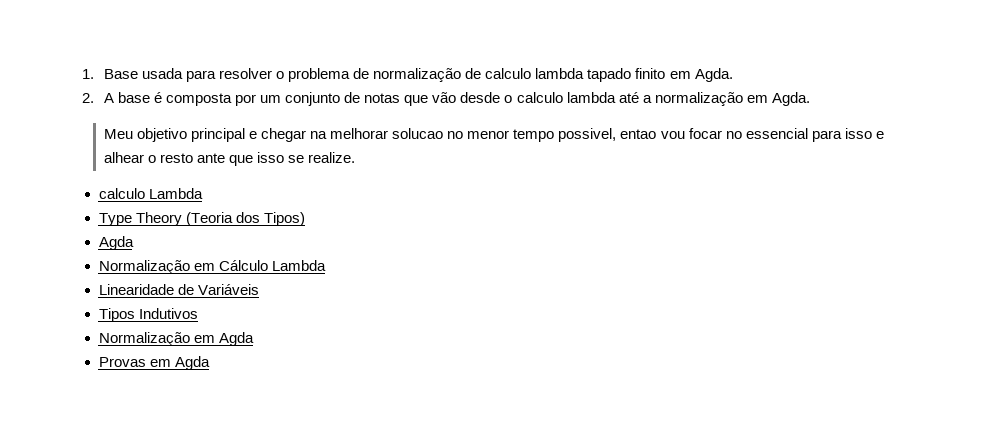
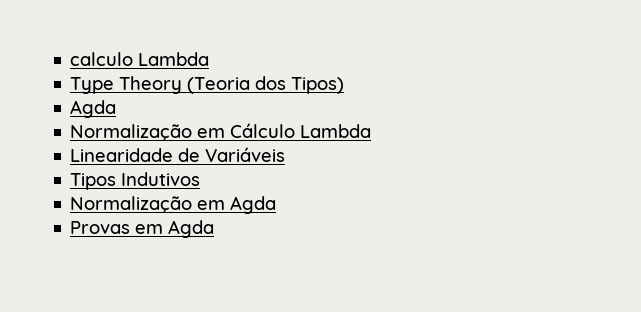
- 1. Base usada para resolver o problema de normalização de calculo lambda tapado finito em Agda.
- 2. A base é composta por um conjunto de notas que vão desde o calculo lambda até a normalização em Agda.
- Meu objetivo principal e chegar na melhorar solucao no menor tempo possivel, entao vou focar no essencial para isso e alhear o resto ante que isso se realize.

